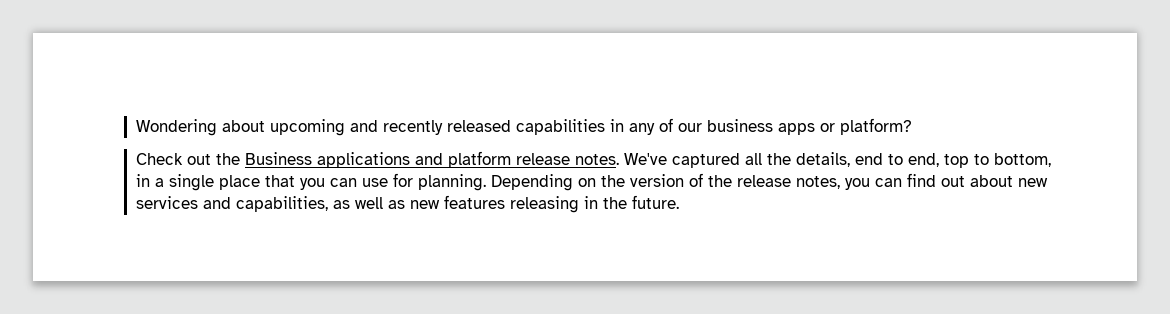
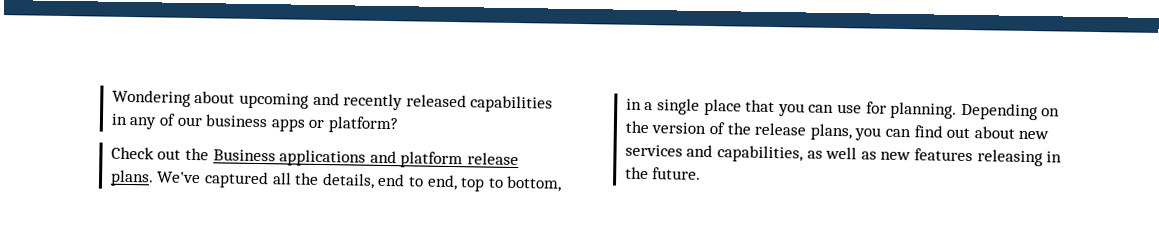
- Check out the Business applications and platform release notes.
+ Check out the Business applications and platform release plans.
- Depending on the version of the release notes, you can find out about new services and capabilities, as well as new features releasing in the future.
+ Depending on the version of the release plans, you can find out about new services and capabilities, as well as new features releasing in the future.

